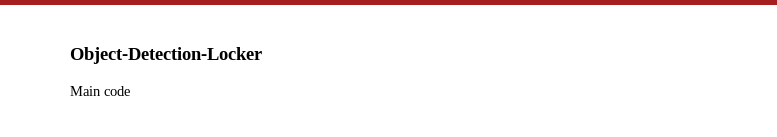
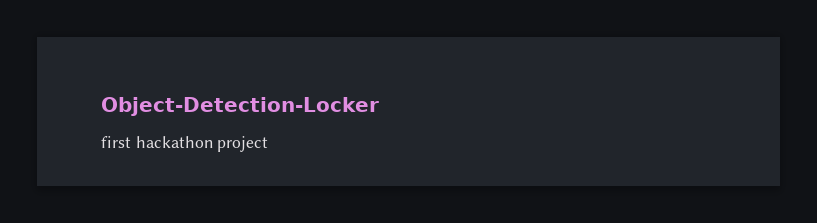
- Main code
+ first hackathon project

